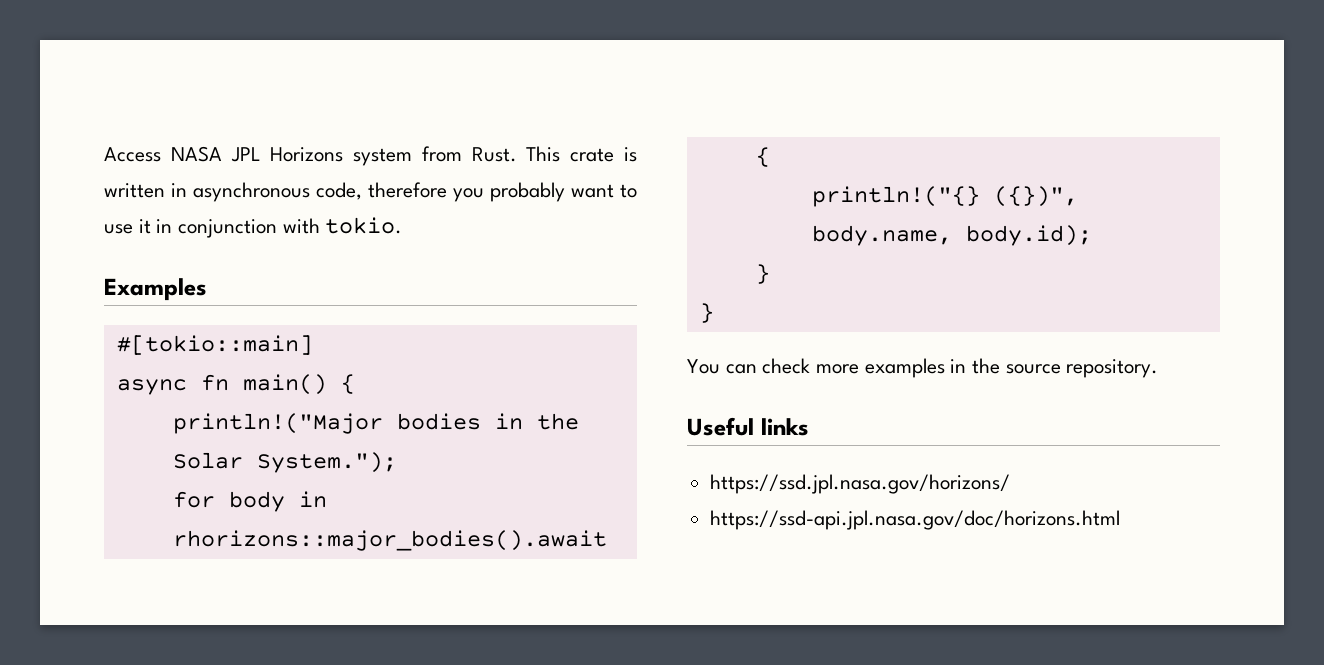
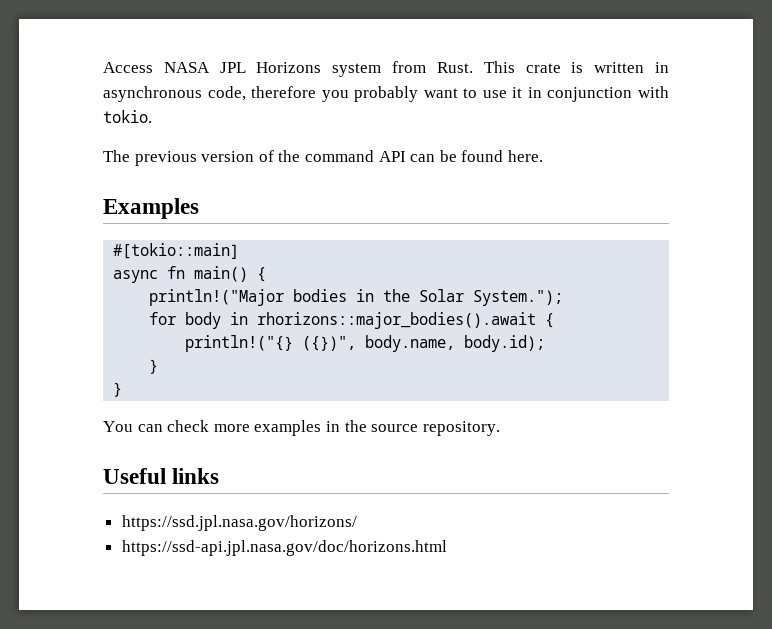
+ The previous version of the command API can be found here.

